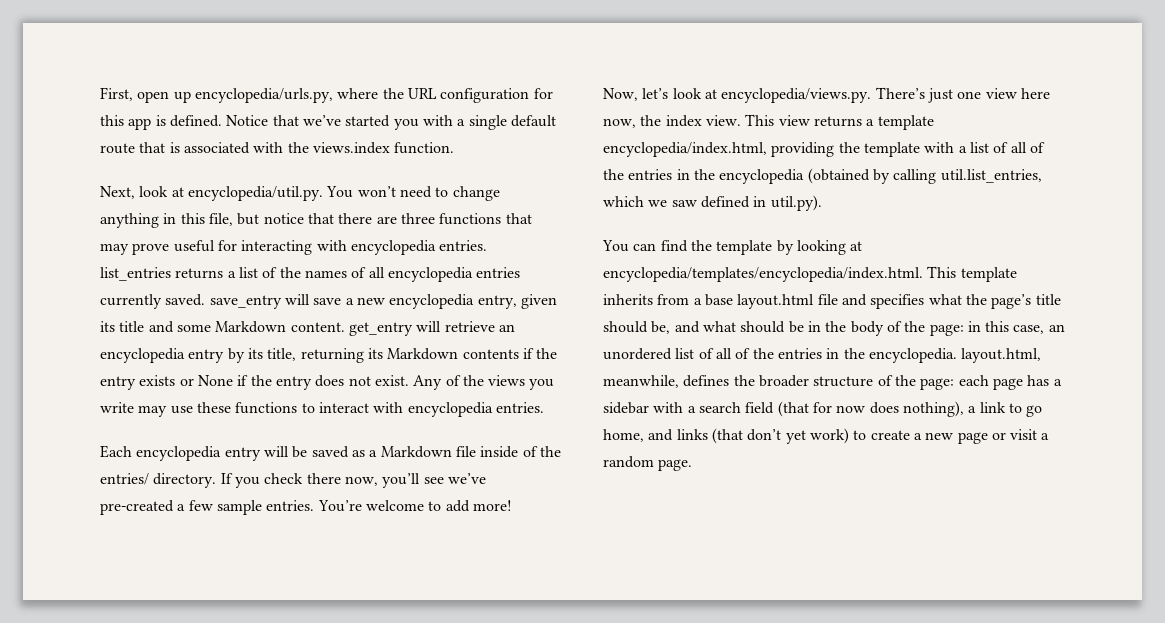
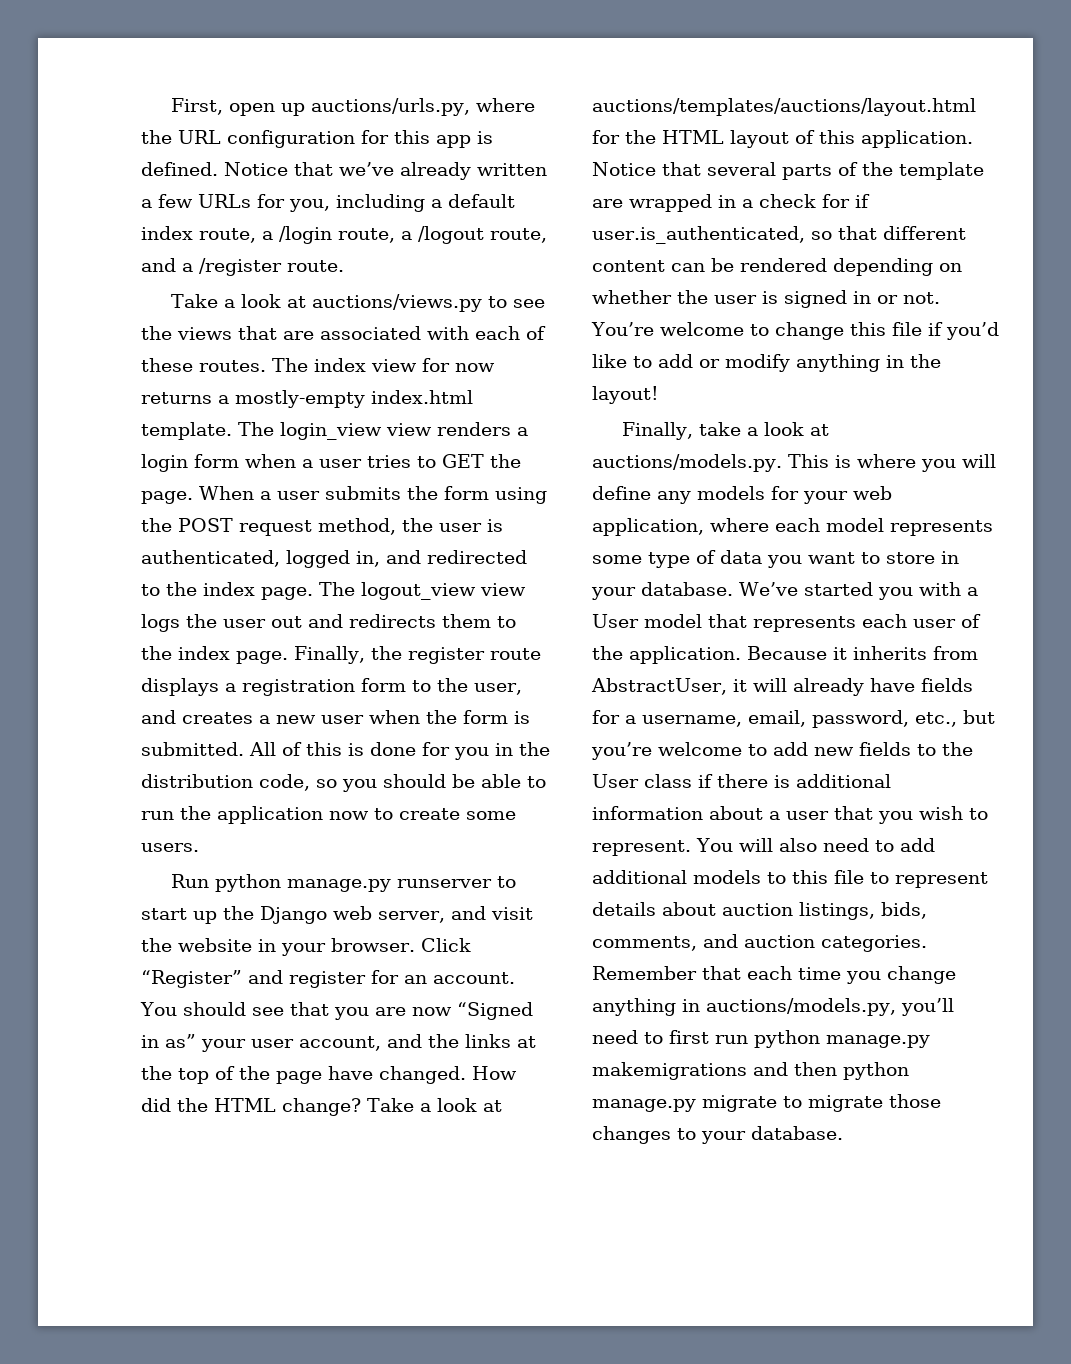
- First, open up encyclopedia/urls.py, where the URL configuration for this app is defined.
+ First, open up auctions/urls.py, where the URL configuration for this app is defined.
- Notice that we’ve started you with a single default route that is associated with the views.index function.
- Next, look at encyclopedia/util.py. You won’t need to change anything in this file, but notice that there are three functions that may prove useful for interacting with encyclopedia entries. list_entries returns a list of the names of all encyclopedia entries currently saved. save_entry will save a new encyclopedia entry, given its title and some Markdown content. get_entry will retrieve an encyclopedia entry by its title, returning its Markdown contents if the entry exists or None if the entry does not exist. Any of the views you write may use these functions to interact with encyclopedia entries.
- Each encyclopedia entry will be saved as a Markdown file inside of the entries/ directory. If you check there now, you’ll see we’ve pre-created a few sample entries. You’re welcome to add more!
- Now, let’s look at encyclopedia/views.py. There’s just one view here now, the index view. This view returns a template encyclopedia/index.html, providing the template with a list of all of the entries in the encyclopedia (obtained by calling util.list_entries, which we saw defined in util.py).
- You can find the template by looking at encyclopedia/templates/encyclopedia/index.html. This template inherits from a base layout.html file and specifies what the page’s title should be, and what should be in the body of the page: in this case, an unordered list of all of the entries in the encyclopedia. layout.html, meanwhile, defines the broader structure of the page: each page has a sidebar with a search field (that for now does nothing), a link to go home, and links (that don’t yet work) to create a new page or visit a random page.
+ Notice that we’ve already written a few URLs for you, including a default index route, a /login route, a /logout route, and a /register route.
+ Take a look at auctions/views.py to see the views that are associated with each of these routes. The index view for now returns a mostly-empty index.html template. The login_view view renders a login form when a user tries to GET the page. When a user submits the form using the POST request method, the user is authenticated, logged in, and redirected to the index page. The logout_view view logs the user out and redirects them to the index page. Finally, the register route displays a registration form to the user, and creates a new user when the form is submitted. All of this is done for you in the distribution code, so you should be able to run the application now to create some users.
+ Run python manage.py runserver to start up the Django web server, and visit the website in your browser. Click “Register” and register for an account. You should see that you are now “Signed in as” your user account, and the links at the top of the page have changed. How did the HTML change? Take a look at auctions/templates/auctions/layout.html for the HTML layout of this application. Notice that several parts of the template are wrapped in a check for if user.is_authenticated, so that different content can be rendered depending on whether the user is signed in or not. You’re welcome to change this file if you’d like to add or modify anything in the layout!
+ Finally, take a look at auctions/models.py. This is where you will define any models for your web application, where each model represents some type of data you want to store in your database. We’ve started you with a User model that represents each user of the application. Because it inherits from AbstractUser, it will already have fields for a username, email, password, etc., but you’re welcome to add new fields to the User class if there is additional information about a user that you wish to represent. You will also need to add additional models to this file to represent details about auction listings, bids, comments, and auction categories. Remember that each time you change anything in auctions/models.py, you’ll need to first run python manage.py makemigrations and then python manage.py migrate to migrate those changes to your database.

